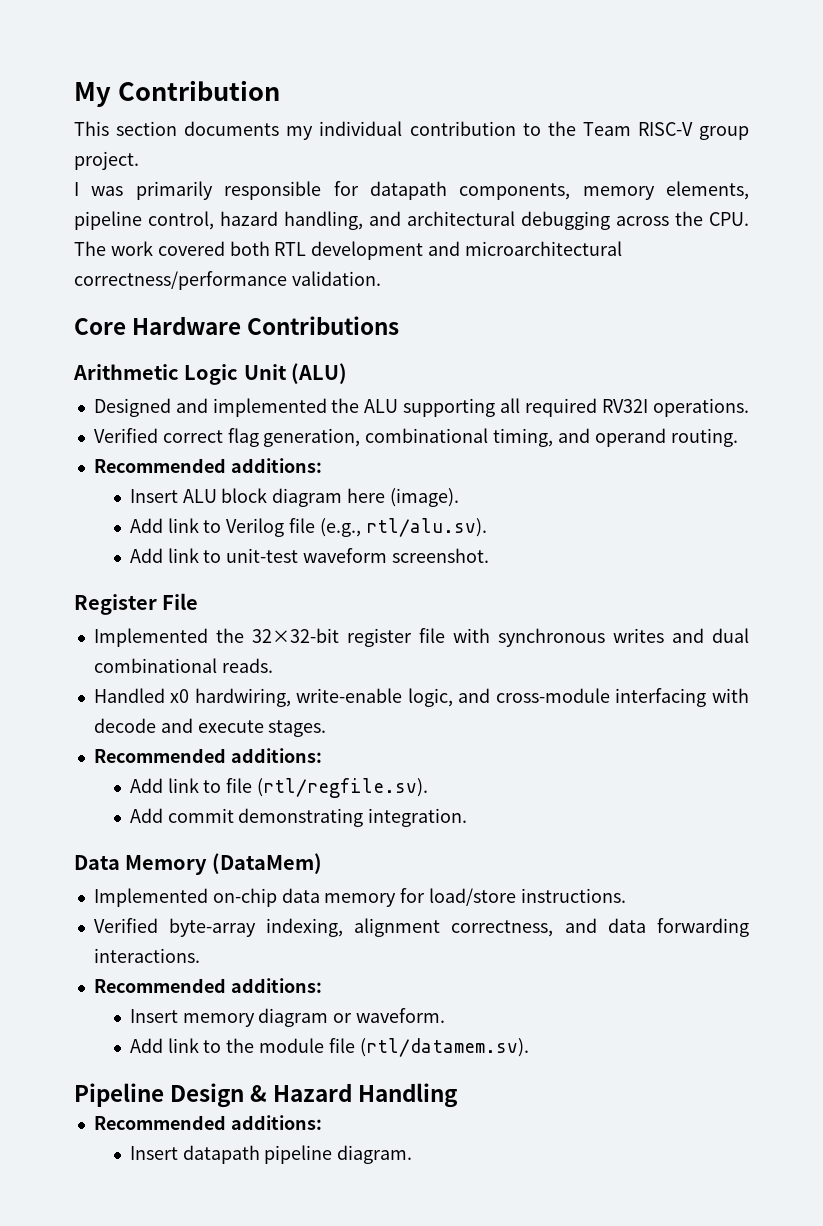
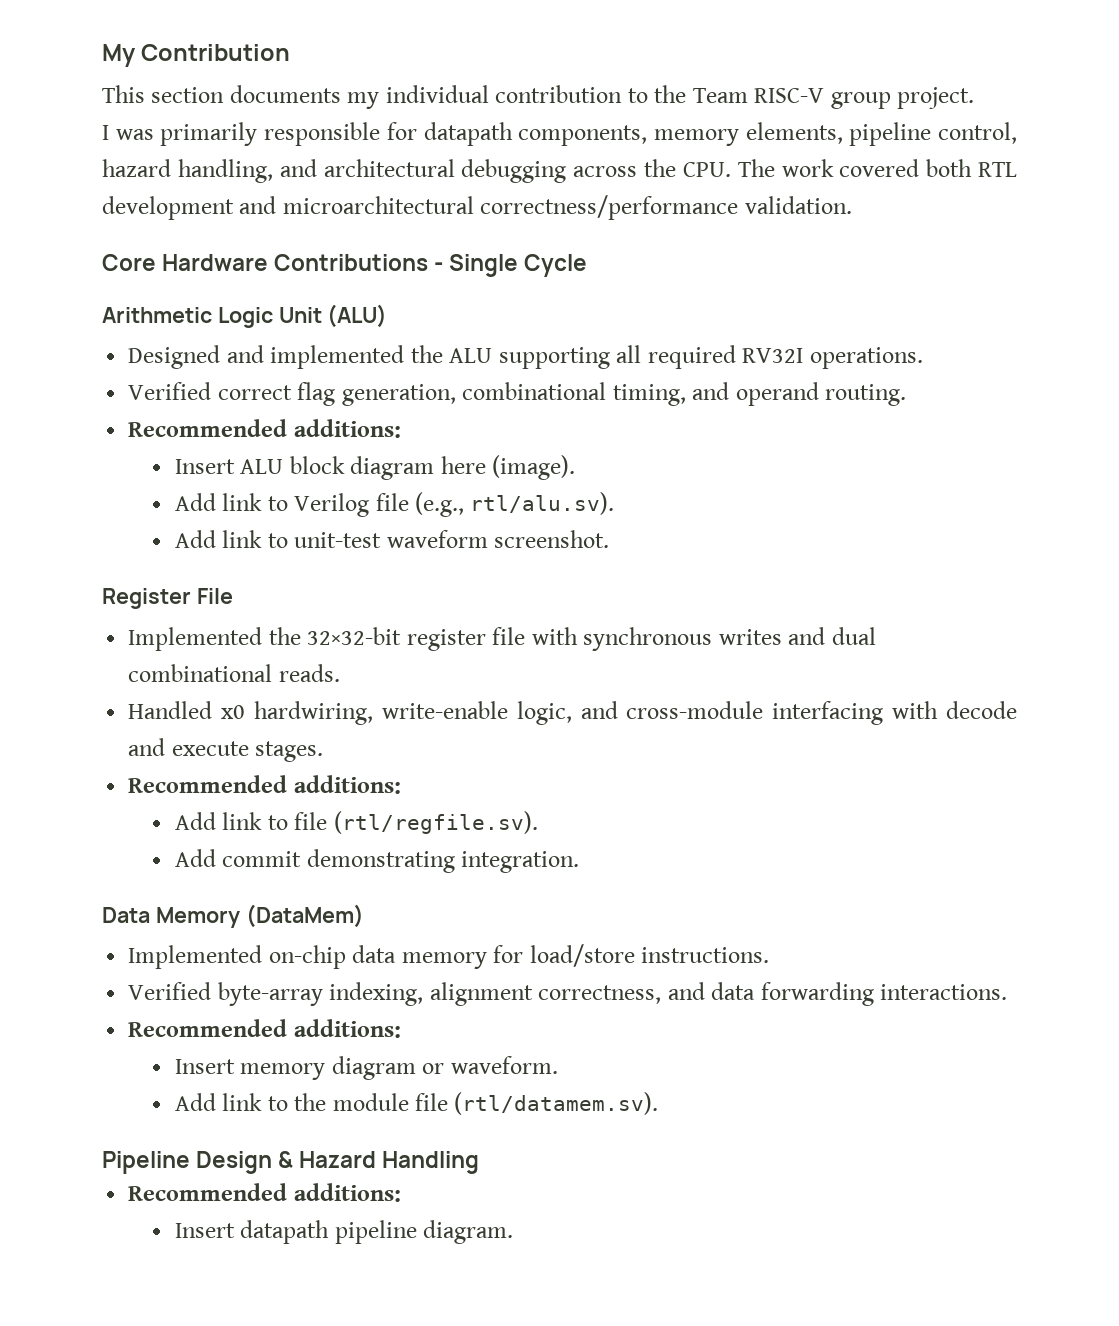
- Core Hardware Contributions
+ Core Hardware Contributions - Single Cycle

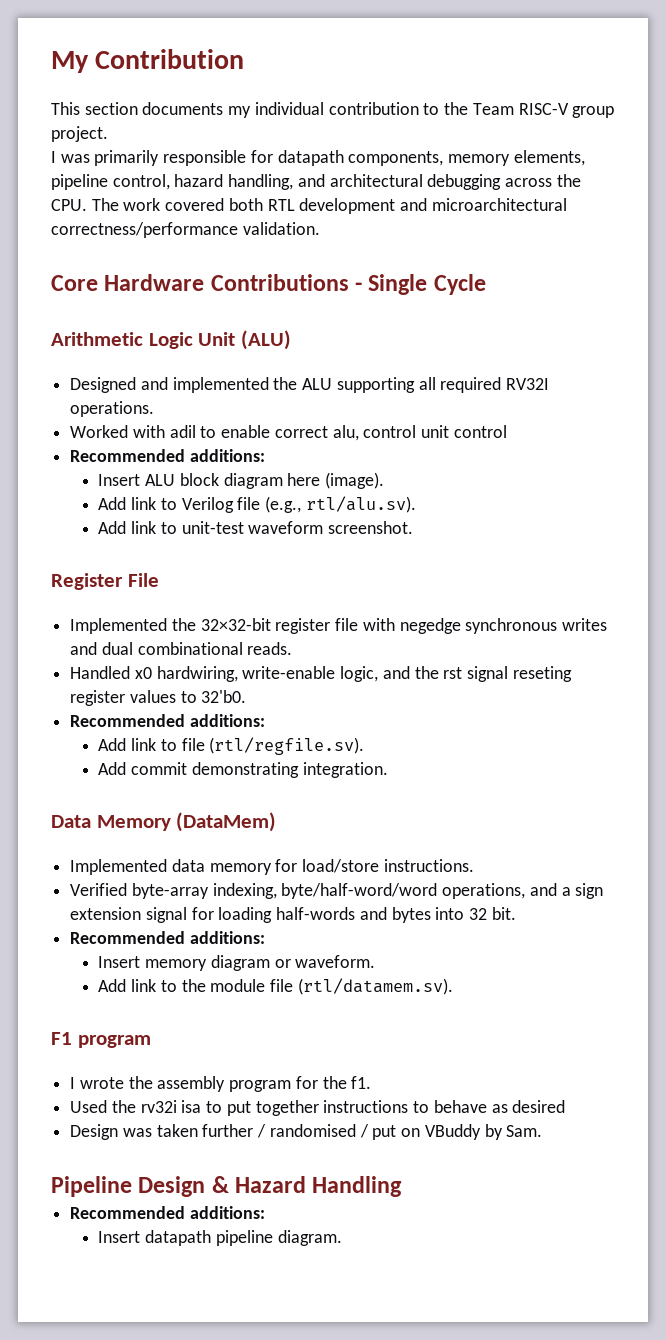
- Verified correct flag generation, combinational timing, and operand routing.
+ Worked with adil to enable correct alu, control unit control
- Implemented the 32×32-bit register file with synchronous writes and dual combinational reads.
+ Implemented the 32×32-bit register file with negedge synchronous writes and dual combinational reads.
- Handled x0 hardwiring, write-enable logic, and cross-module interfacing with decode and execute stages.
+ Handled x0 hardwiring, write-enable logic, and the rst signal reseting register values to 32'b0.
- Implemented on-chip data memory for load/store instructions.
+ Implemented data memory for load/store instructions.
- Verified byte-array indexing, alignment correctness, and data forwarding interactions.
+ Verified byte-array indexing, byte/half-word/word operations, and a sign extension signal for loading half-words and bytes into 32 bit.
+ F1 program
+ I wrote the assembly program for the f1.
+ Used the rv32i isa to put together instructions to behave as desired
+ Design was taken further / randomised / put on VBuddy by Sam.

